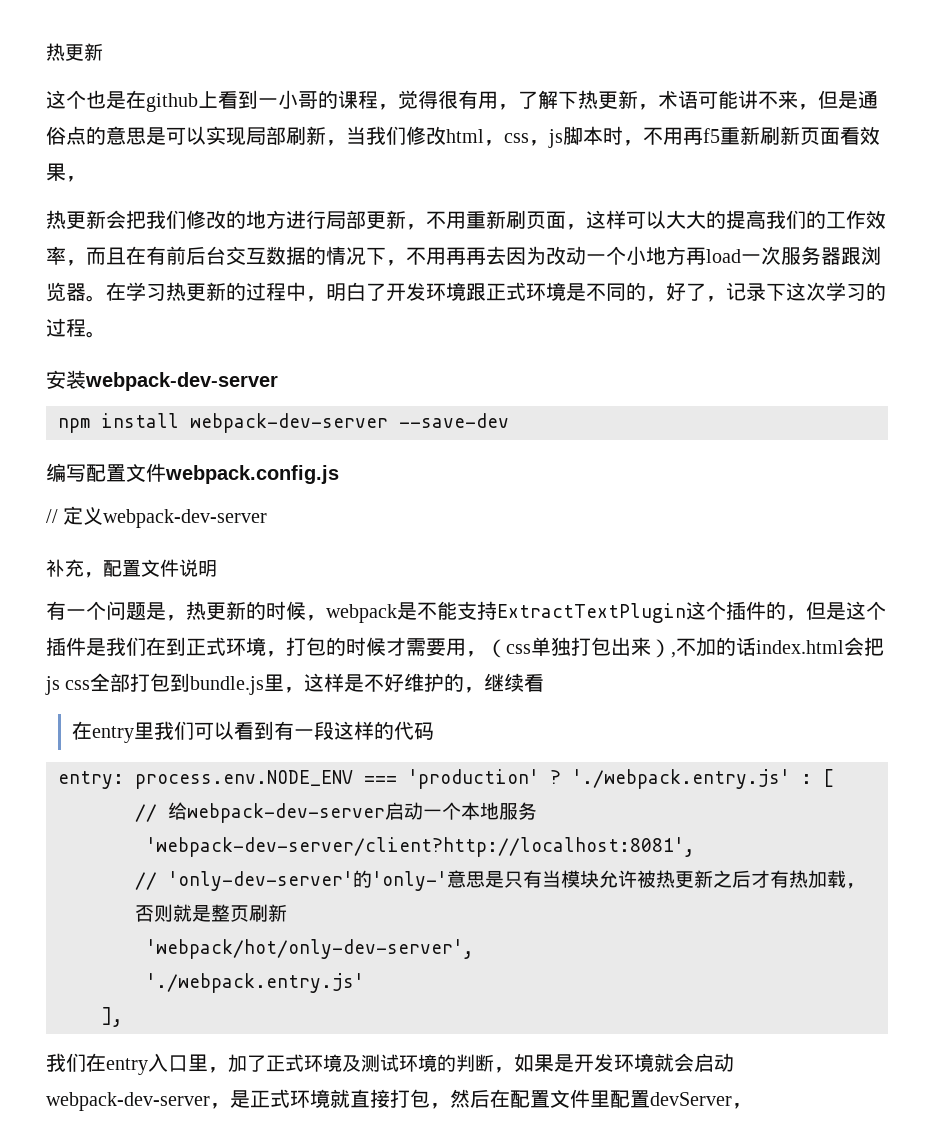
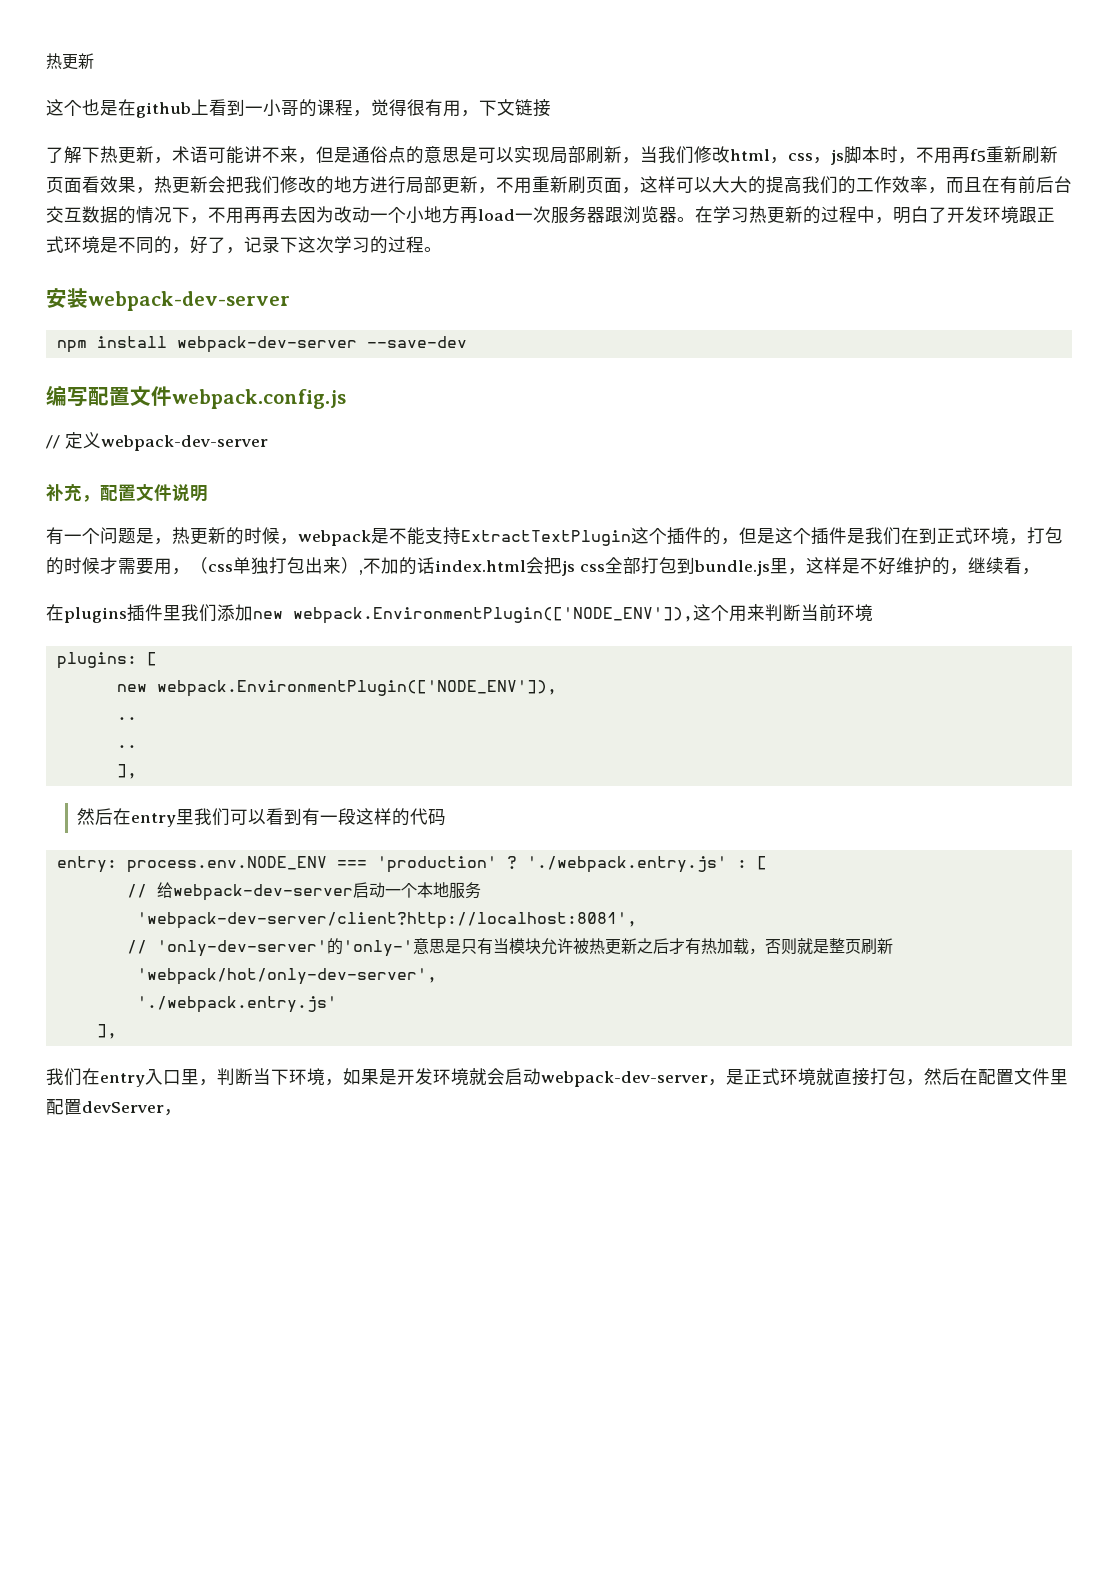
- 这个也是在github上看到一小哥的课程，觉得很有用，了解下热更新，术语可能讲不来，但是通俗点的意思是可以实现局部刷新，当我们修改html，css，js脚本时，不用再f5重新刷新页面看效果，
- 热更新会把我们修改的地方进行局部更新，不用重新刷页面，这样可以大大的提高我们的工作效率，而且在有前后台交互数据的情况下，不用再再去因为改动一个小地方再load一次服务器跟浏览器。
+ 这个也是在github上看到一小哥的课程，觉得很有用，下文链接
+ 了解下热更新，术语可能讲不来，但是通俗点的意思是可以实现局部刷新，当我们修改html，css，js脚本时，不用再f5重新刷新页面看效果，热更新会把我们修改的地方进行局部更新，不用重新刷页面，这样可以大大的提高我们的工作效率，而且在有前后台交互数据的情况下，不用再再去因为改动一个小地方再load一次服务器跟浏览器。
- 有一个问题是，热更新的时候，webpack是不能支持ExtractTextPlugin这个插件的，但是这个插件是我们在到正式环境，打包的时候才需要用，（css单独打包出来）,不加的话index.html会把js css全部打包到bundle.js里，这样是不好维护的，继续看
- 在entry里我们可以看到有一段这样的代码
+ 有一个问题是，热更新的时候，webpack是不能支持ExtractTextPlugin这个插件的，但是这个插件是我们在到正式环境，打包的时候才需要用，（css单独打包出来）,不加的话index.html会把js css全部打包到bundle.js里，这样是不好维护的，继续看，
+ 在plugins插件里我们添加new webpack.EnvironmentPlugin(['NODE_ENV']),这个用来判断当前环境
+ plugins: [
+ new webpack.EnvironmentPlugin(['NODE_ENV']),
+ ..
+ ..
+ ],
+ 然后在entry里我们可以看到有一段这样的代码
- 我们在entry入口里，加了正式环境及测试环境的判断，如果是开发环境就会启动webpack-dev-server，是正式环境就直接打包，然后在配置文件里配置devServer，
+ 我们在entry入口里，判断当下环境，如果是开发环境就会启动webpack-dev-server，是正式环境就直接打包，然后在配置文件里配置devServer，

